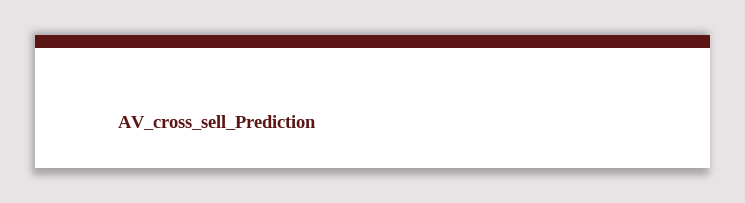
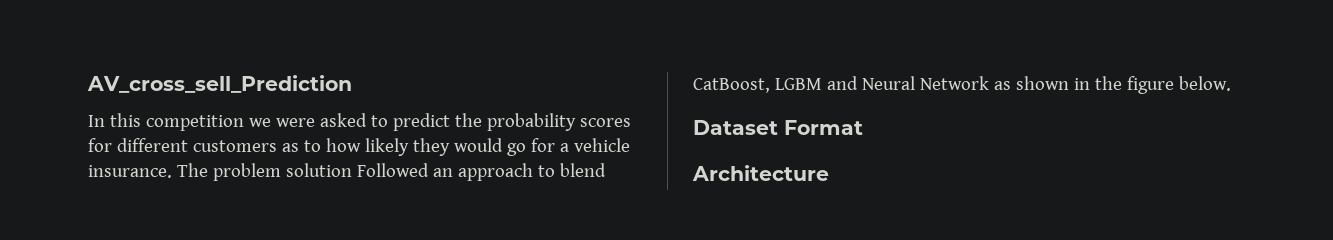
+ In this competition we were asked to predict the probability scores for different customers as to how likely they would go for a vehicle insurance. The problem solution Followed an approach to blend CatBoost, LGBM and Neural Network as shown in the figure below.
+ Dataset Format
+ Architecture

